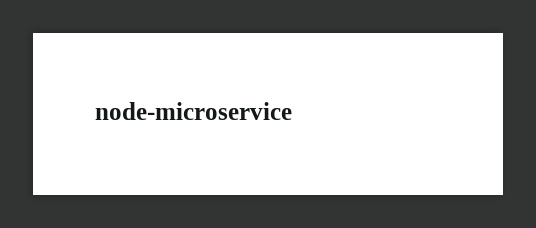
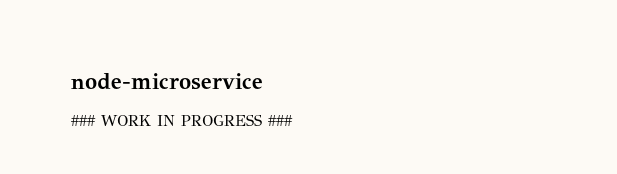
+ ### WORK IN PROGRESS ###

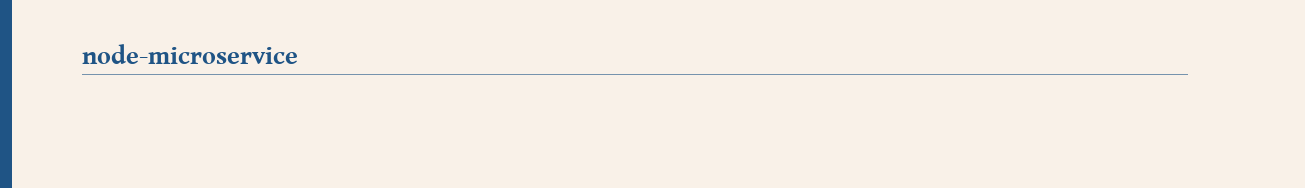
- ### WORK IN PROGRESS ###

